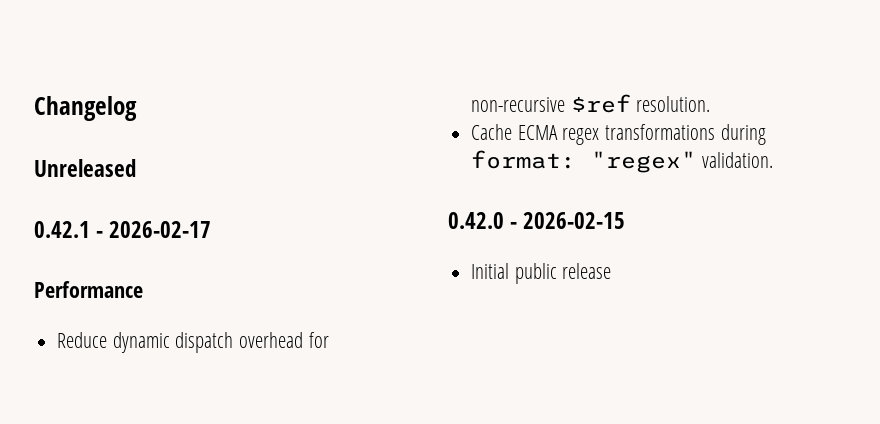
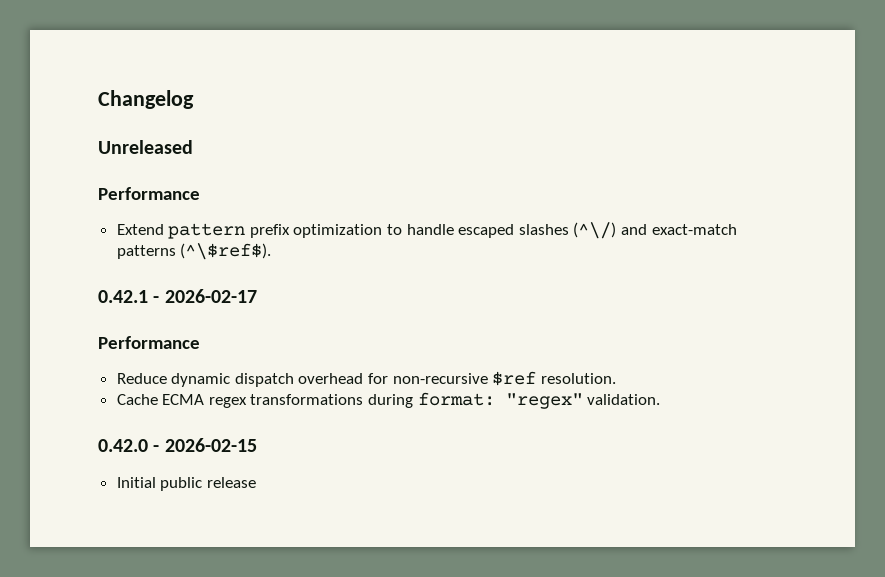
  Unreleased
+ Performance
+ Extend pattern prefix optimization to handle escaped slashes (^\/) and exact-match patterns (^\$ref$).

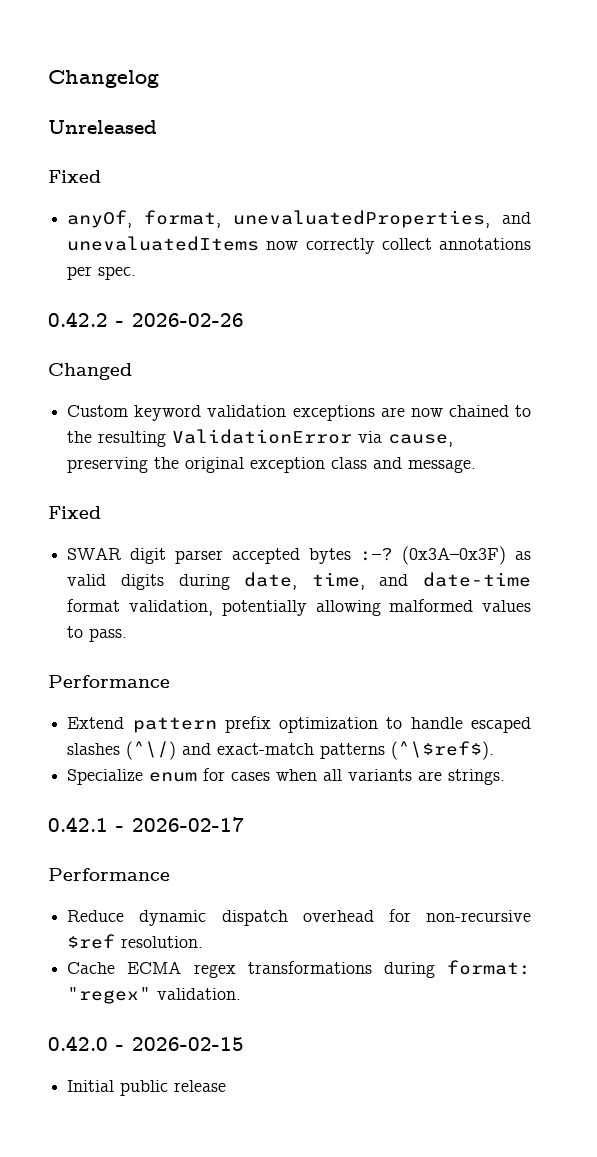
  Unreleased
+ Fixed
+ anyOf, format, unevaluatedProperties, and unevaluatedItems now correctly collect annotations per spec.
+ 0.42.2 - 2026-02-26
+ Changed
+ Custom keyword validation exceptions are now chained to the resulting ValidationError via cause, preserving the original exception class and message.
+ Fixed
+ SWAR digit parser accepted bytes :–? (0x3A–0x3F) as valid digits during date, time, and date-time format validation, potentially allowing malformed values to pass.
+ Specialize enum for cases when all variants are strings.

